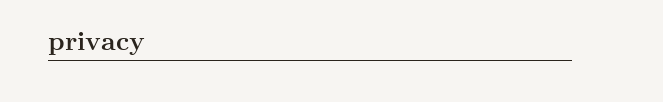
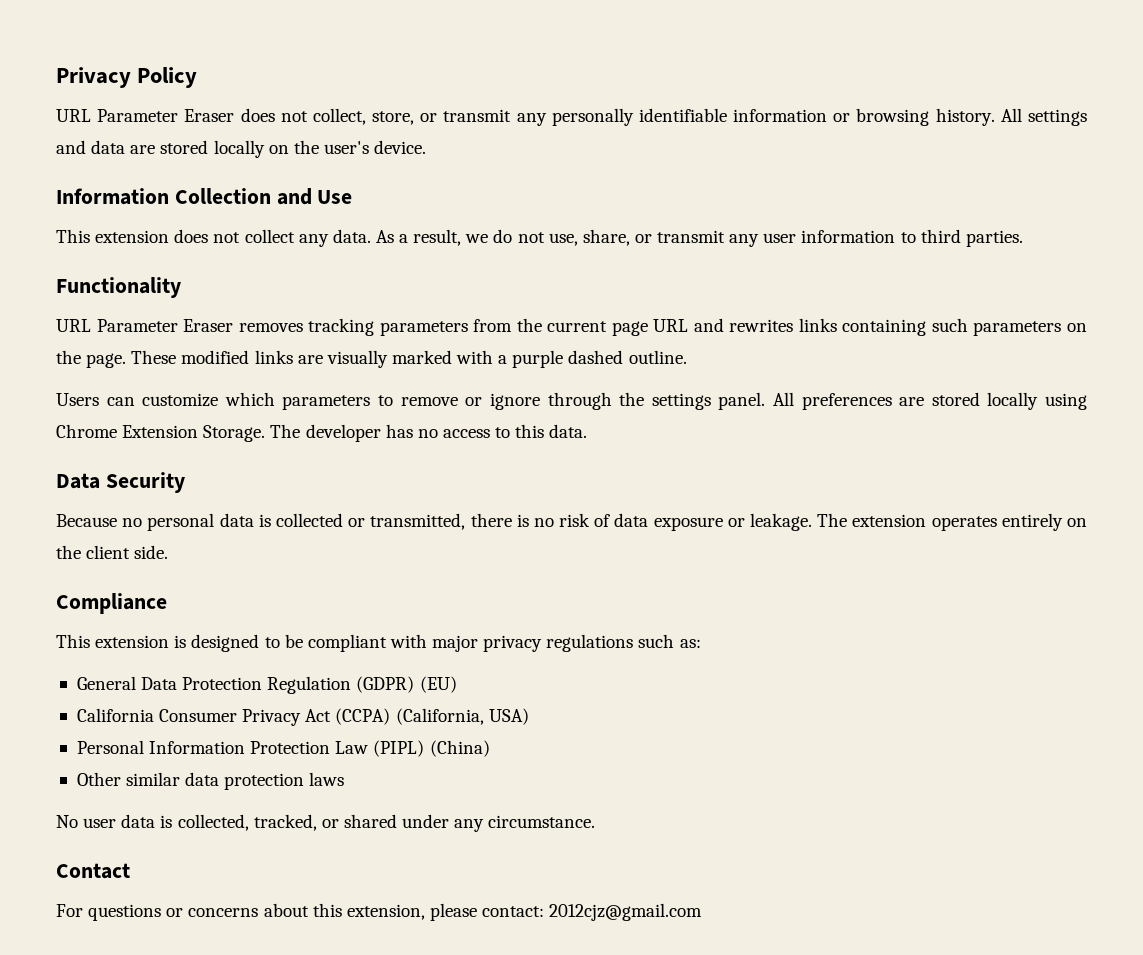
- privacy
+ Privacy Policy
+ URL Parameter Eraser does not collect, store, or transmit any personally identifiable information or browsing history. All settings and data are stored locally on the user's device.
+ Information Collection and Use
+ This extension does not collect any data. As a result, we do not use, share, or transmit any user information to third parties.
+ Functionality
+ URL Parameter Eraser removes tracking parameters from the current page URL and rewrites links containing such parameters on the page. These modified links are visually marked with a purple dashed outline.
+ Users can customize which parameters to remove or ignore through the settings panel. All preferences are stored locally using Chrome Extension Storage. The developer has no access to this data.
+ Data Security
+ Because no personal data is collected or transmitted, there is no risk of data exposure or leakage. The extension operates entirely on the client side.
+ Compliance
+ This extension is designed to be compliant with major privacy regulations such as:
+ General Data Protection Regulation (GDPR) (EU)
+ California Consumer Privacy Act (CCPA) (California, USA)
+ Personal Information Protection Law (PIPL) (China)
+ Other similar data protection laws
+ No user data is collected, tracked, or shared under any circumstance.
+ Contact
+ For questions or concerns about this extension, please contact: 2012cjz@gmail.com

